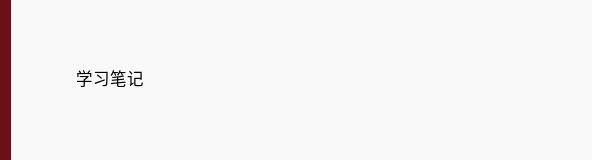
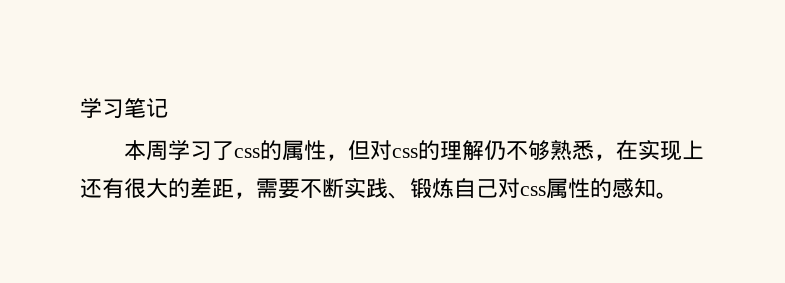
+ 本周学习了css的属性，但对css的理解仍不够熟悉，在实现上还有很大的差距，需要不断实践、锻炼自己对css属性的感知。

